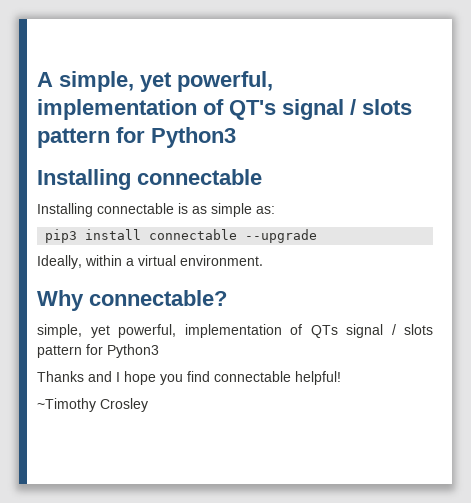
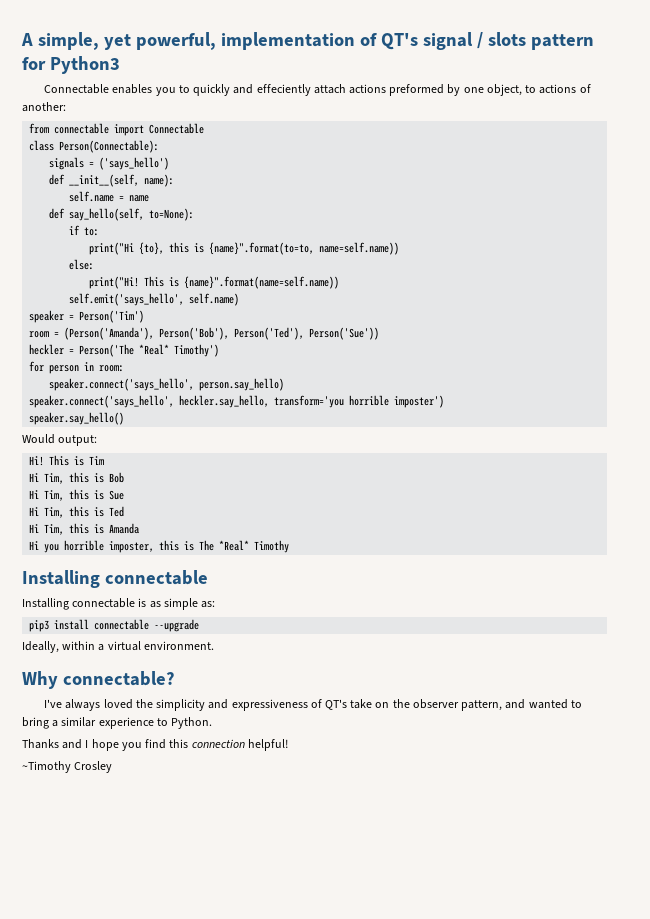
+ Connectable enables you to quickly and effeciently attach actions preformed by one object, to actions of another:
+ from connectable import Connectable
+ class Person(Connectable):
+ signals = ('says_hello')
+ def __init__(self, name):
+ self.name = name
+ def say_hello(self, to=None):
+ if to:
+ print("Hi {to}, this is {name}".format(to=to, name=self.name))
+ else:
+ print("Hi! This is {name}".format(name=self.name))
+ self.emit('says_hello', self.name)
+ speaker = Person('Tim')
+ room = (Person('Amanda'), Person('Bob'), Person('Ted'), Person('Sue'))
+ heckler = Person('The *Real* Timothy')
+ for person in room:
+ speaker.connect('says_hello', person.say_hello)
+ speaker.connect('says_hello', heckler.say_hello, transform='you horrible imposter')
+ speaker.say_hello()
+ Would output:
+ Hi! This is Tim
+ Hi Tim, this is Bob
+ Hi Tim, this is Sue
+ Hi Tim, this is Ted
+ Hi Tim, this is Amanda
+ Hi you horrible imposter, this is The *Real* Timothy
- simple, yet powerful, implementation of QTs signal / slots pattern for Python3
+ I've always loved the simplicity and expressiveness of QT's take on the observer pattern, and wanted to bring a similar experience to Python.
- Thanks and I hope you find connectable helpful!
+ Thanks and I hope you find this connection helpful!

